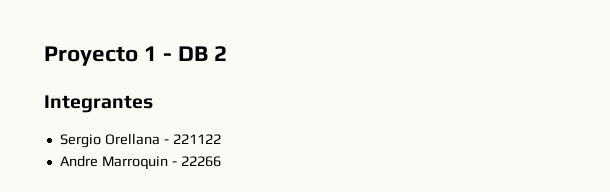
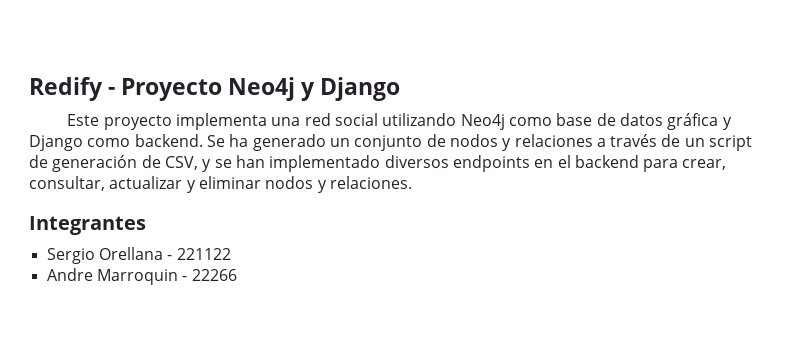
- Proyecto 1 - DB 2
+ Redify - Proyecto Neo4j y Django
+ Este proyecto implementa una red social utilizando Neo4j como base de datos gráfica y Django como backend. Se ha generado un conjunto de nodos y relaciones a través de un script de generación de CSV, y se han implementado diversos endpoints en el backend para crear, consultar, actualizar y eliminar nodos y relaciones.

